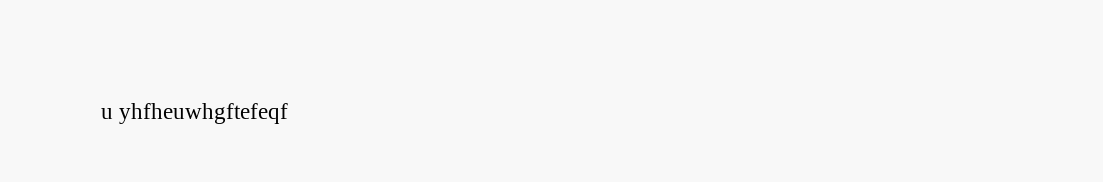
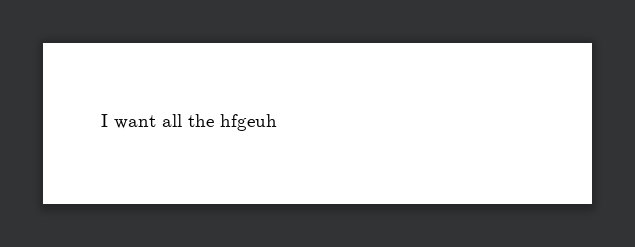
- u yhfheuwhgftefeqf
+ I want all the hfgeuh

